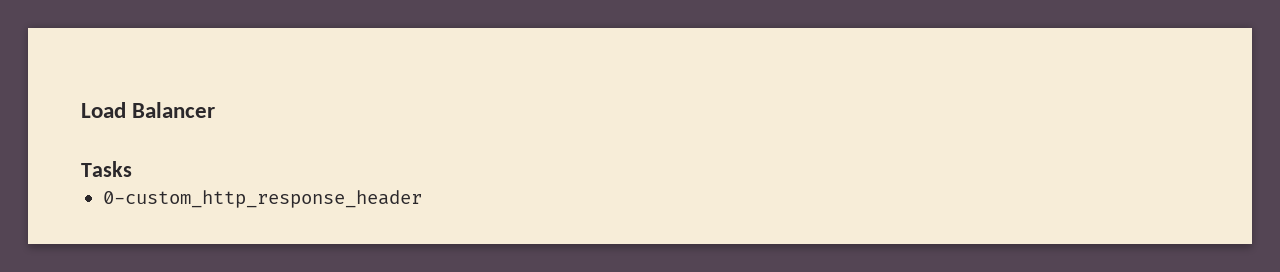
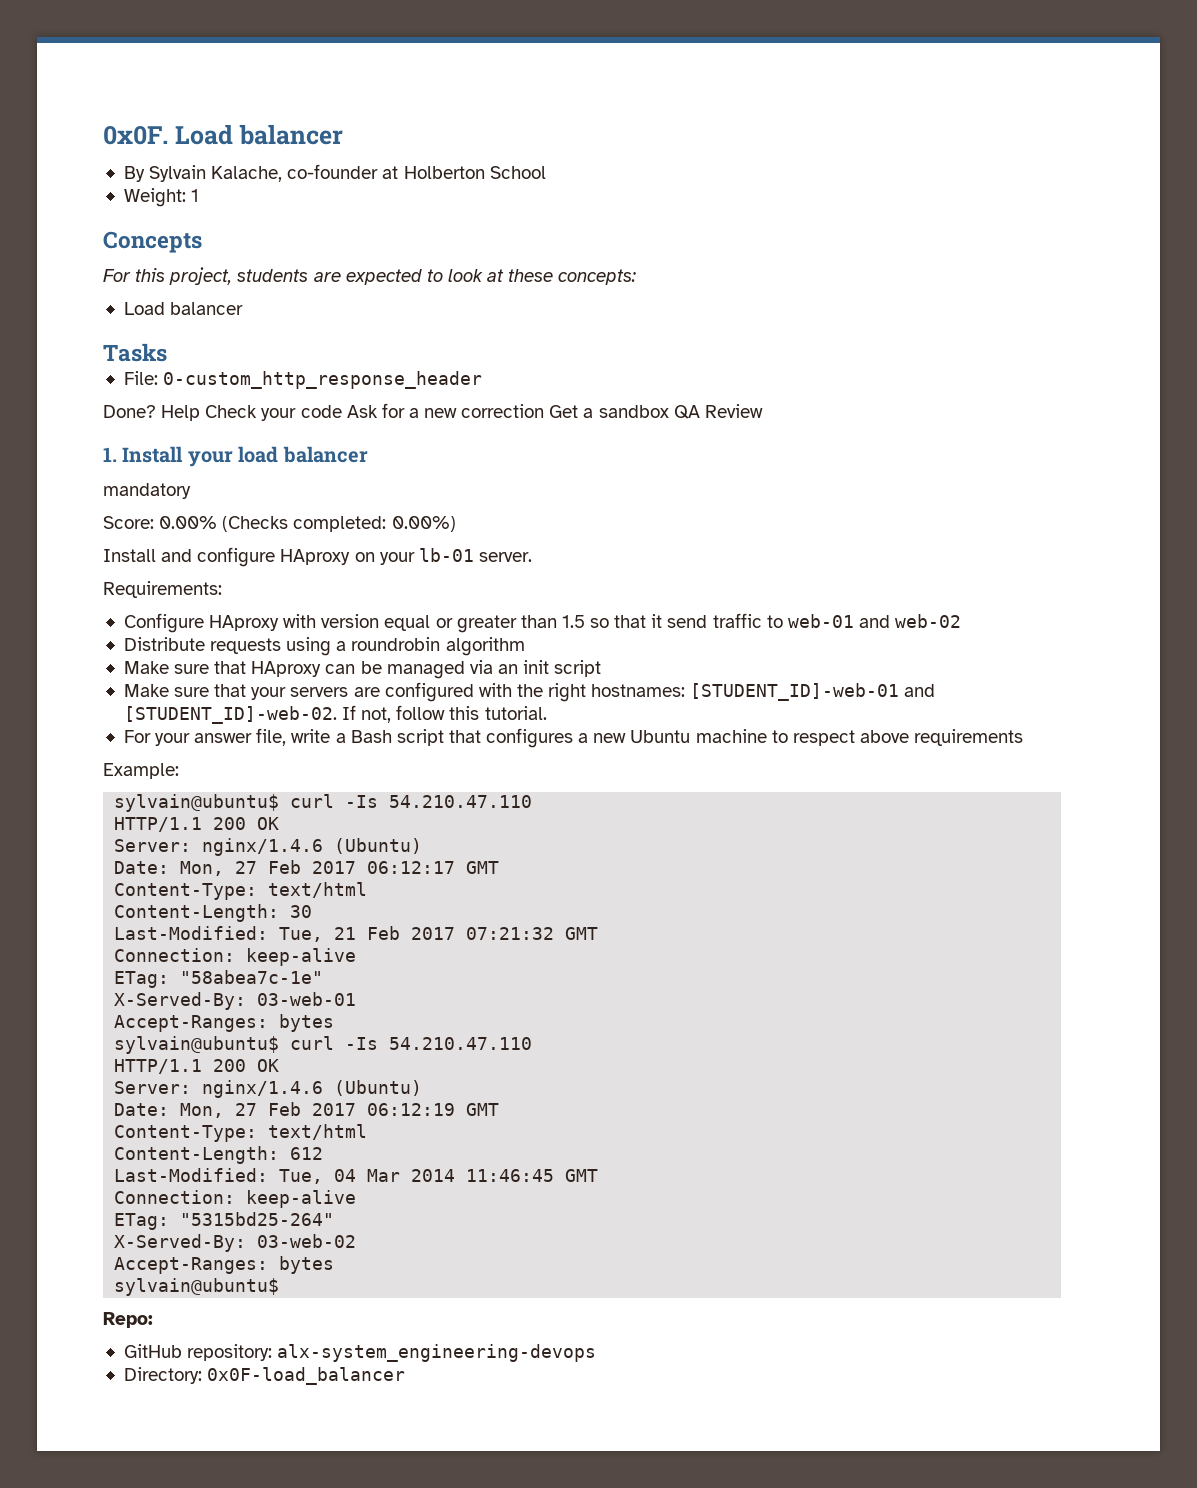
- Load Balancer
+ 0x0F. Load balancer
+ By Sylvain Kalache, co-founder at Holberton School
+ Weight: 1
+ Concepts
+ For this project, students are expected to look at these concepts:
+ Load balancer
- 0-custom_http_response_header
+ File: 0-custom_http_response_header
+ Done? Help Check your code Ask for a new correction Get a sandbox QA Review
+ 1. Install your load balancer
+ mandatory
+ Score: 0.00% (Checks completed: 0.00%)
+ Install and configure HAproxy on your lb-01 server.
+ Requirements:
+ Configure HAproxy with version equal or greater than 1.5 so that it send traffic to web-01 and web-02
+ Distribute requests using a roundrobin algorithm
+ Make sure that HAproxy can be managed via an init script
+ Make sure that your servers are configured with the right hostnames: [STUDENT_ID]-web-01 and [STUDENT_ID]-web-02. If not, follow this tutorial.
+ For your answer file, write a Bash script that configures a new Ubuntu machine to respect above requirements
+ Example:
+ sylvain@ubuntu$ curl -Is 54.210.47.110
+ HTTP/1.1 200 OK
+ Server: nginx/1.4.6 (Ubuntu)
+ Date: Mon, 27 Feb 2017 06:12:17 GMT
+ Content-Type: text/html
+ Content-Length: 30
+ Last-Modified: Tue, 21 Feb 2017 07:21:32 GMT
+ Connection: keep-alive
+ ETag: "58abea7c-1e"
+ X-Served-By: 03-web-01
+ Accept-Ranges: bytes
+ sylvain@ubuntu$ curl -Is 54.210.47.110
+ HTTP/1.1 200 OK
+ Server: nginx/1.4.6 (Ubuntu)
+ Date: Mon, 27 Feb 2017 06:12:19 GMT
+ Content-Type: text/html
+ Content-Length: 612
+ Last-Modified: Tue, 04 Mar 2014 11:46:45 GMT
+ Connection: keep-alive
+ ETag: "5315bd25-264"
+ X-Served-By: 03-web-02
+ Accept-Ranges: bytes
+ sylvain@ubuntu$
+ Repo:
+ GitHub repository: alx-system_engineering-devops
+ Directory: 0x0F-load_balancer

